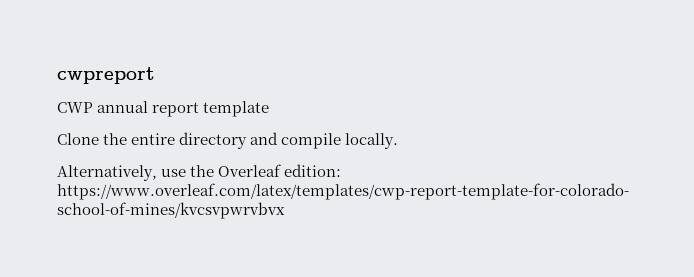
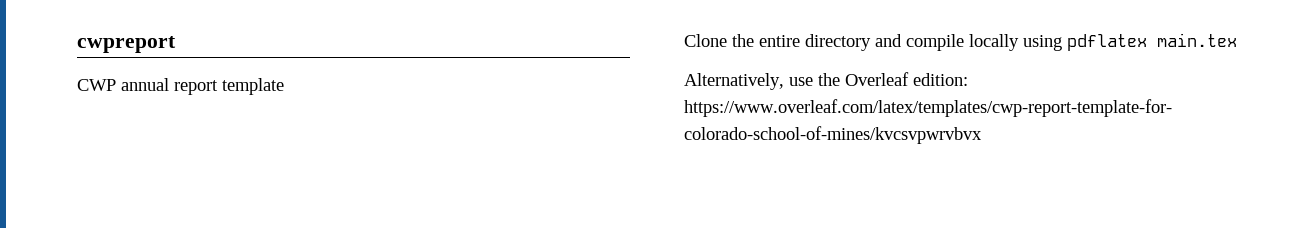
- Clone the entire directory and compile locally.
+ Clone the entire directory and compile locally using pdflatex main.tex

